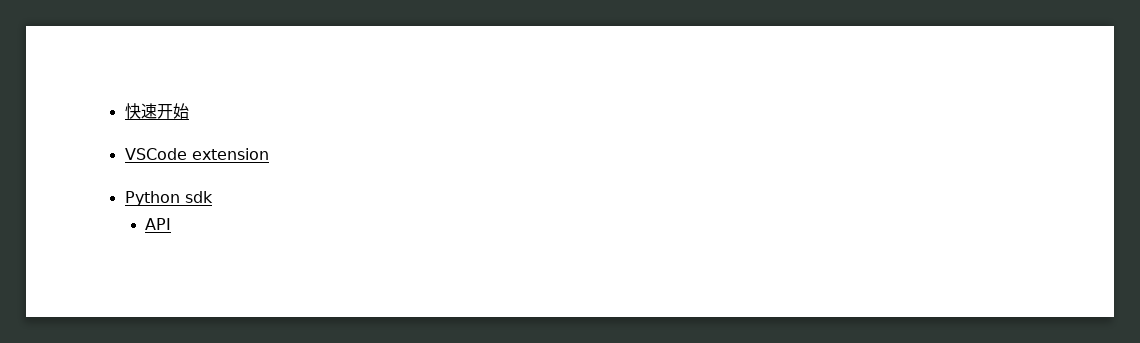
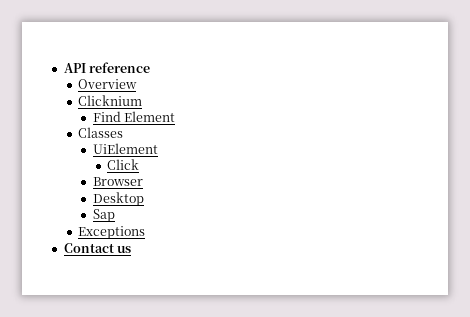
- 快速开始
- VSCode extension
- Python sdk
- API
+ API reference
+ Overview
+ Clicknium
+ Find Element
+ Classes
+ UiElement
+ Click
+ Browser
+ Desktop
+ Sap
+ Exceptions
+ Contact us

